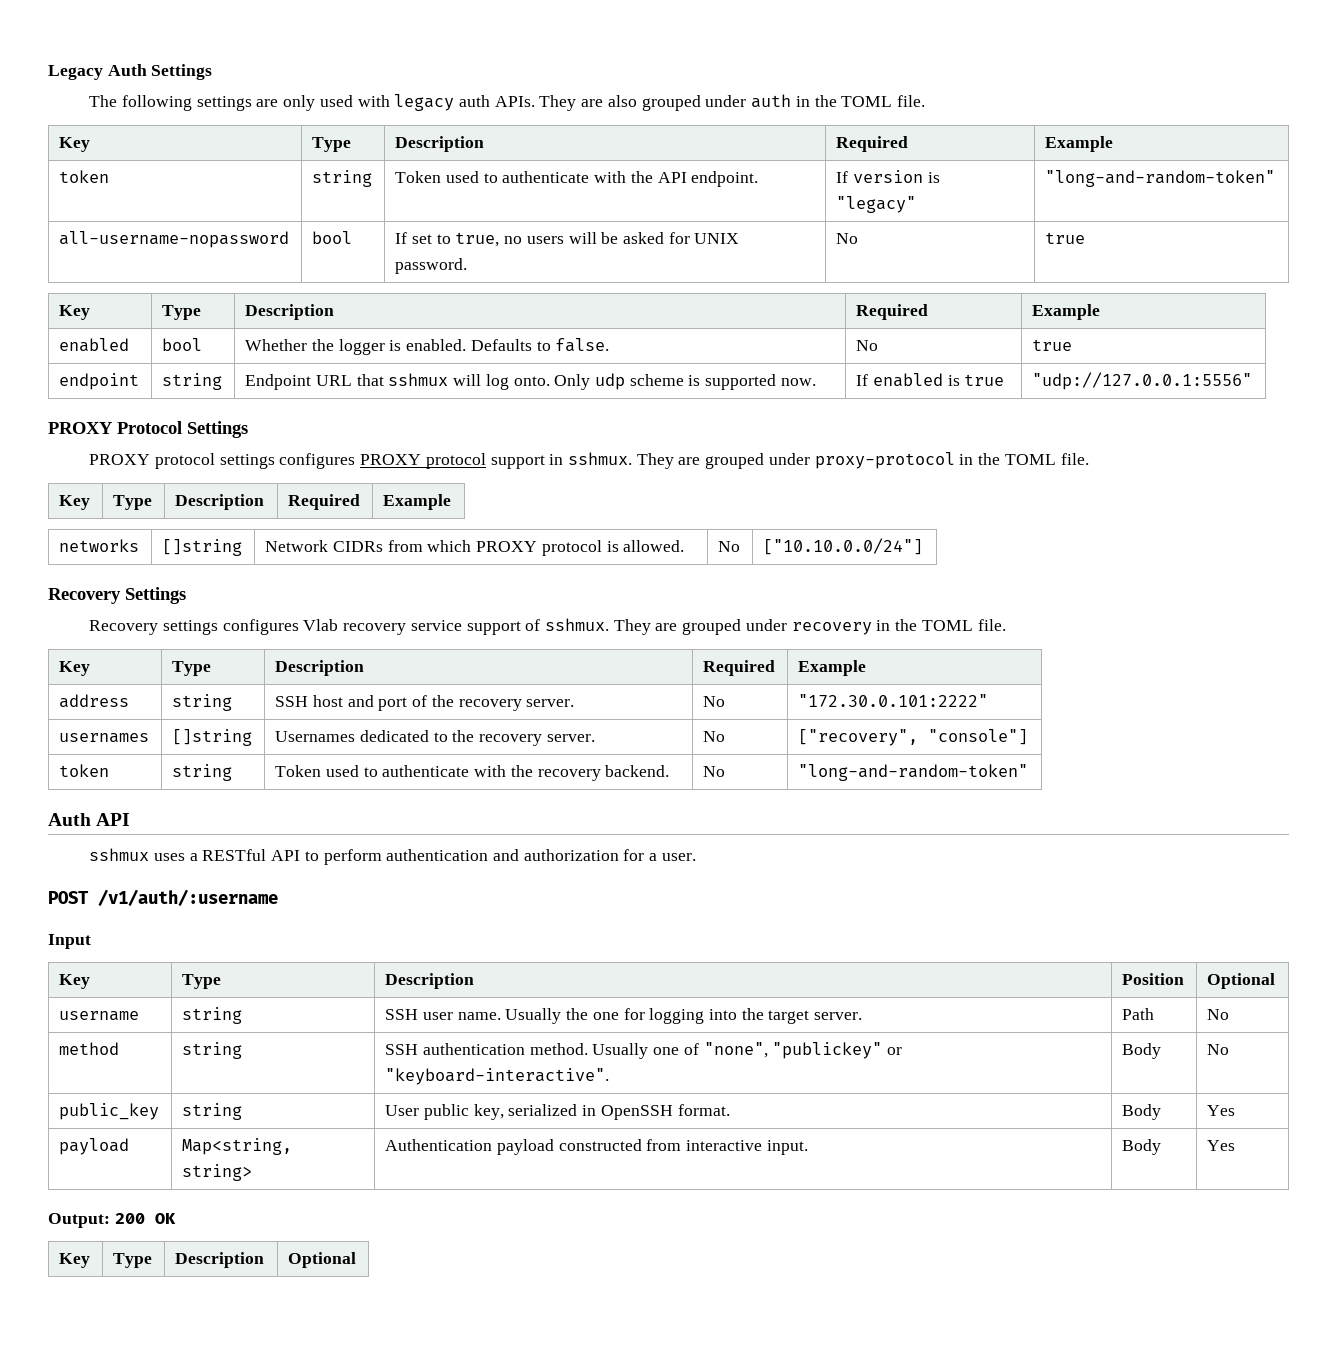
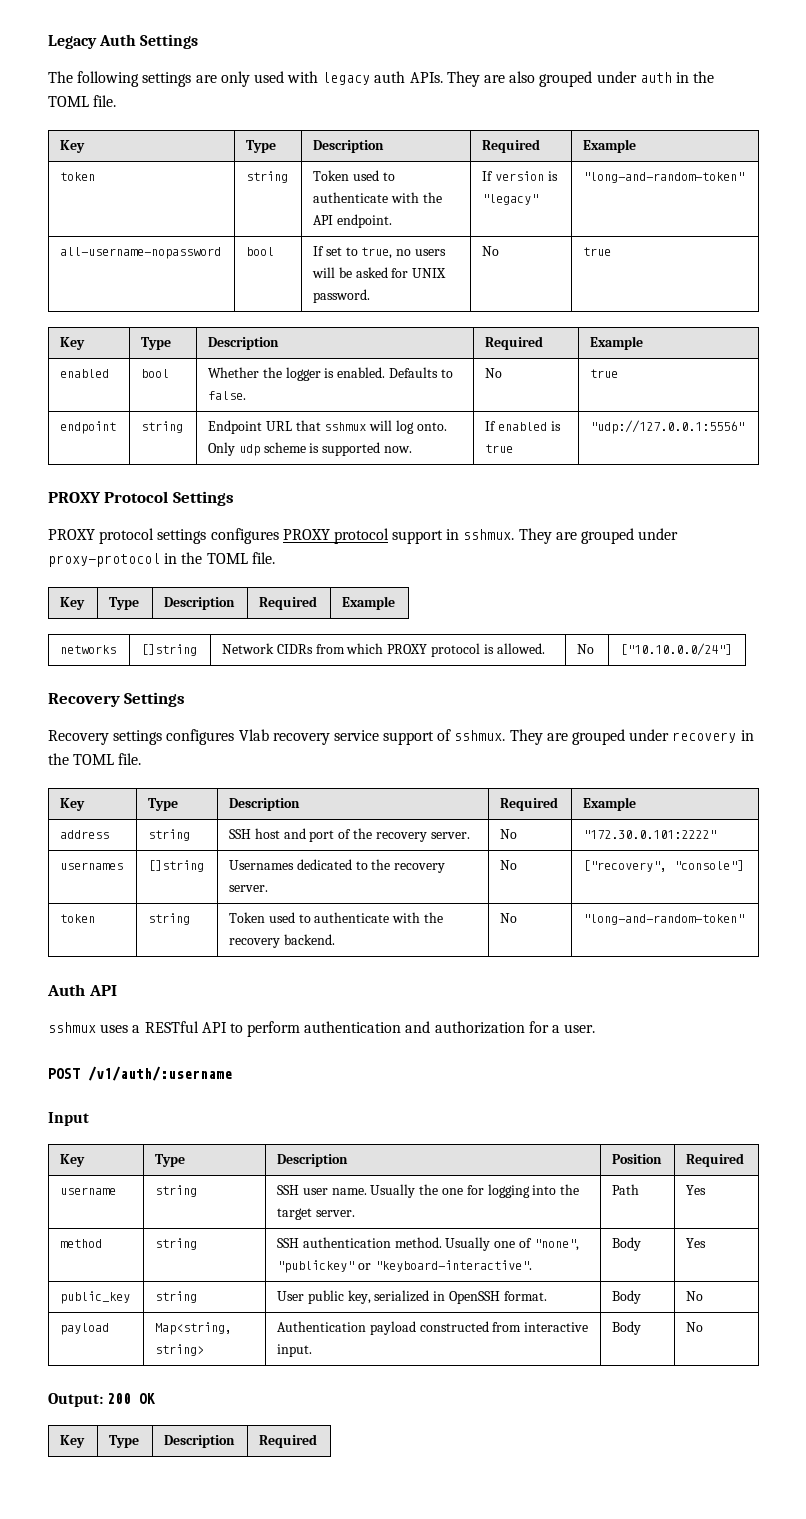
- Key | Type | Description | Position | Optional
+ Key | Type | Description | Position | Required
- username | string | SSH user name. Usually the one for logging into the target server. | Path | No
+ username | string | SSH user name. Usually the one for logging into the target server. | Path | Yes
- method | string | SSH authentication method. Usually one of "none", "publickey" or "keyboard-interactive". | Body | No
+ method | string | SSH authentication method. Usually one of "none", "publickey" or "keyboard-interactive". | Body | Yes
- public_key | string | User public key, serialized in OpenSSH format. | Body | Yes
+ public_key | string | User public key, serialized in OpenSSH format. | Body | No
- payload | Map<string, string> | Authentication payload constructed from interactive input. | Body | Yes
+ payload | Map<string, string> | Authentication payload constructed from interactive input. | Body | No
  Output: 200 OK
- Key | Type | Description | Optional
+ Key | Type | Description | Required

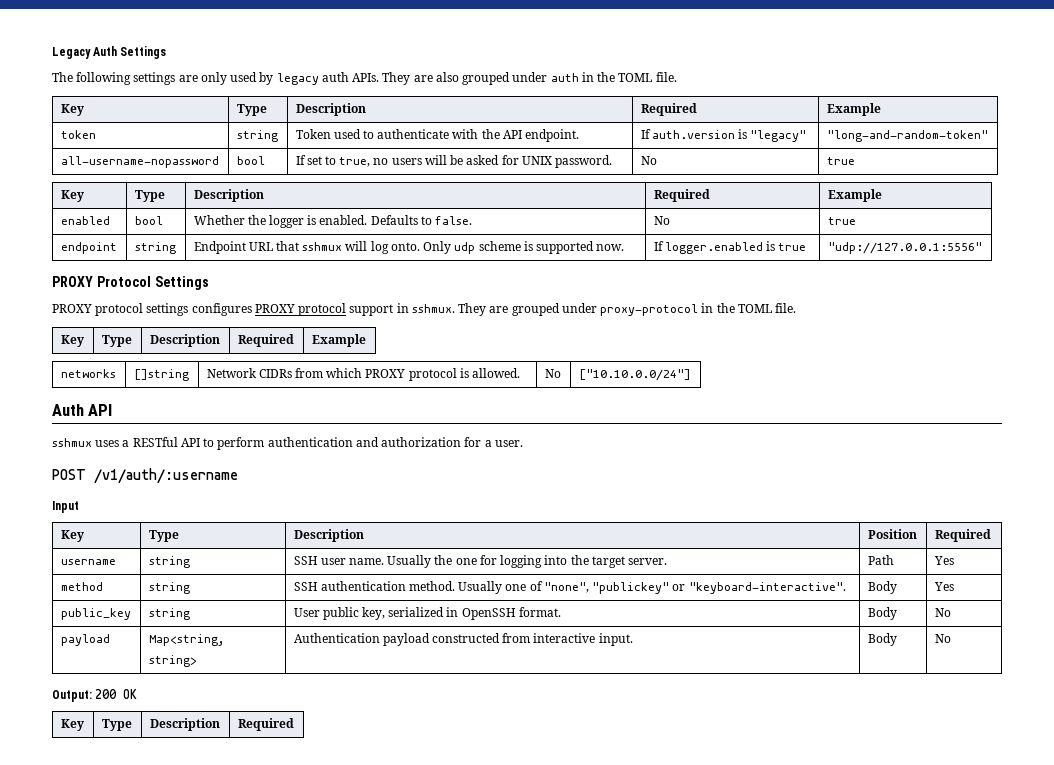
- The following settings are only used with legacy auth APIs.
+ The following settings are only used by legacy auth APIs.
- token | string | Token used to authenticate with the API endpoint. | If version is "legacy" | "long-and-random-token"
+ token | string | Token used to authenticate with the API endpoint. | If auth.version is "legacy" | "long-and-random-token"
- endpoint | string | Endpoint URL that sshmux will log onto. Only udp scheme is supported now. | If enabled is true | "udp://127.0.0.1:5556"
+ endpoint | string | Endpoint URL that sshmux will log onto. Only udp scheme is supported now. | If logger.enabled is true | "udp://127.0.0.1:5556"
- Recovery Settings
- Recovery settings configures Vlab recovery service support of sshmux. They are grouped under recovery in the TOML file.
- Key | Type | Description | Required | Example
- address | string | SSH host and port of the recovery server. | No | "172.30.0.101:2222"
- usernames | []string | Usernames dedicated to the recovery server. | No | ["recovery", "console"]
- token | string | Token used to authenticate with the recovery backend. | No | "long-and-random-token"

